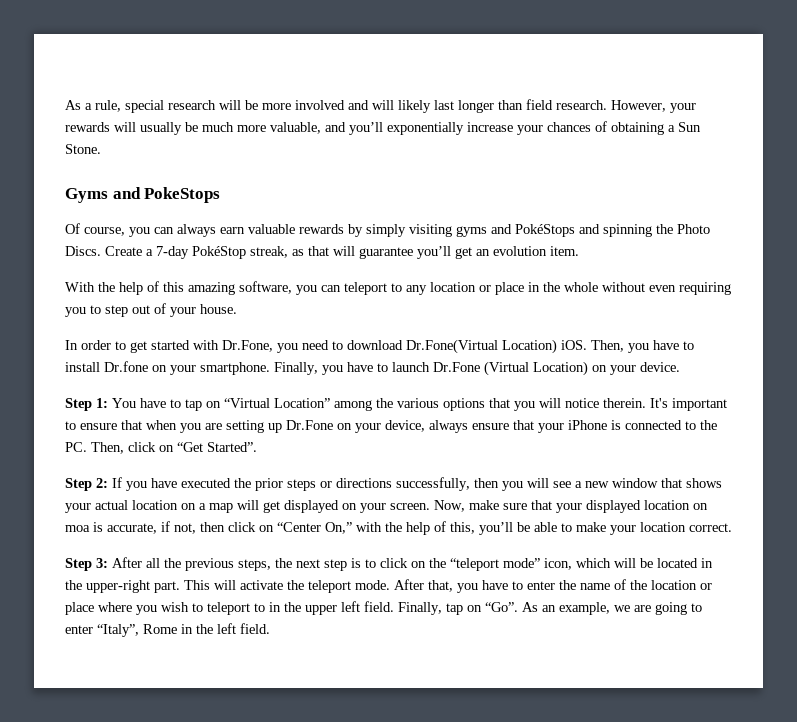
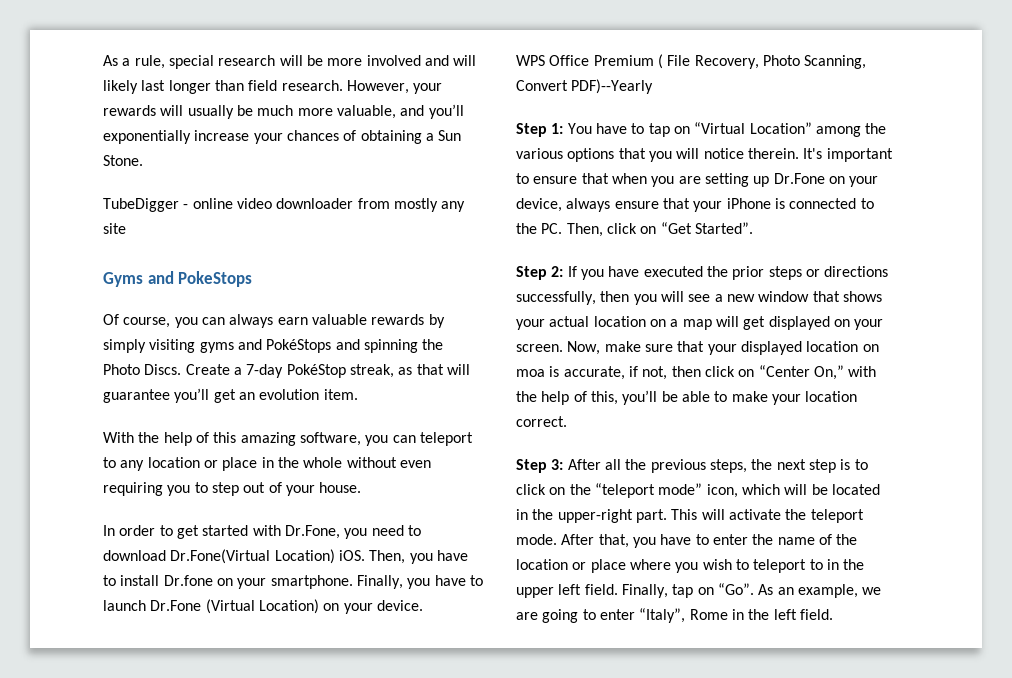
+ TubeDigger - online video downloader from mostly any site
+ WPS Office Premium ( File Recovery, Photo Scanning, Convert PDF)--Yearly

